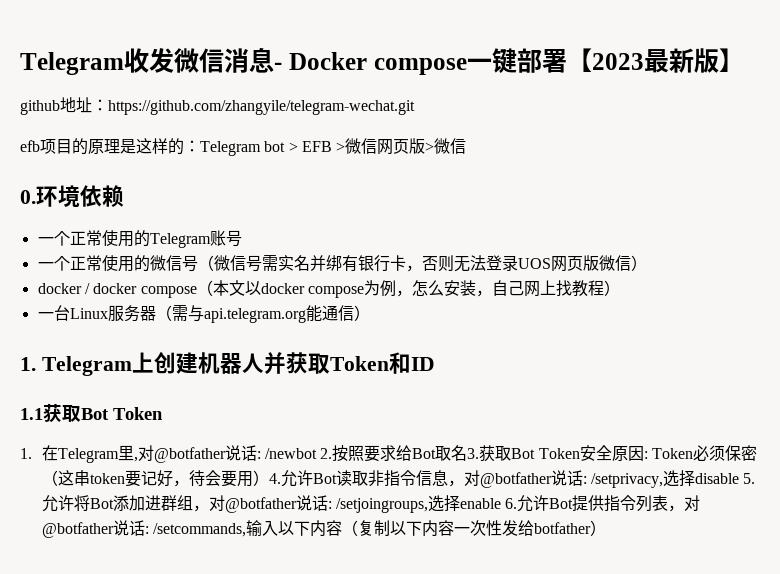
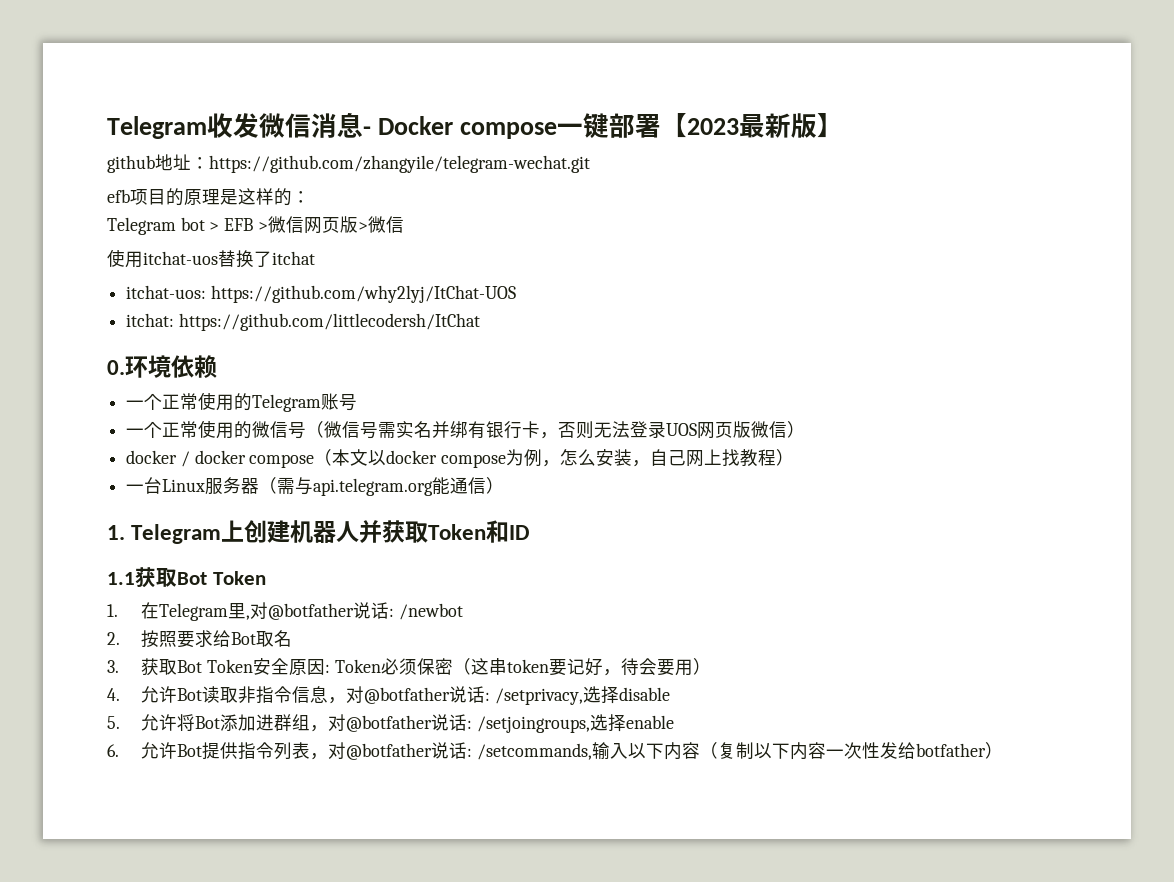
- efb项目的原理是这样的：Telegram bot > EFB >微信网页版>微信
+ efb项目的原理是这样的：
+ Telegram bot > EFB >微信网页版>微信
+ 使用itchat-uos替换了itchat
+ itchat-uos: https://github.com/why2lyj/ItChat-UOS
+ itchat: https://github.com/littlecodersh/ItChat
- /newbot 2.按照要求给Bot取名3.获取Bot Token安全原因:
+ /newbot
+ 2.按照要求给Bot取名
+ 3.获取Bot Token安全原因:
- Token必须保密（这串token要记好，待会要用）4.允许Bot读取非指令信息，对@botfather说话:
+ Token必须保密（这串token要记好，待会要用）
+ 4.允许Bot读取非指令信息，对@botfather说话:
- /setprivacy,选择disable 5.允许将Bot添加进群组，对@botfather说话:
+ /setprivacy,选择disable
+ 5.允许将Bot添加进群组，对@botfather说话:
- /setjoingroups,选择enable 6.允许Bot提供指令列表，对@botfather说话:
+ /setjoingroups,选择enable
+ 6.允许Bot提供指令列表，对@botfather说话:

